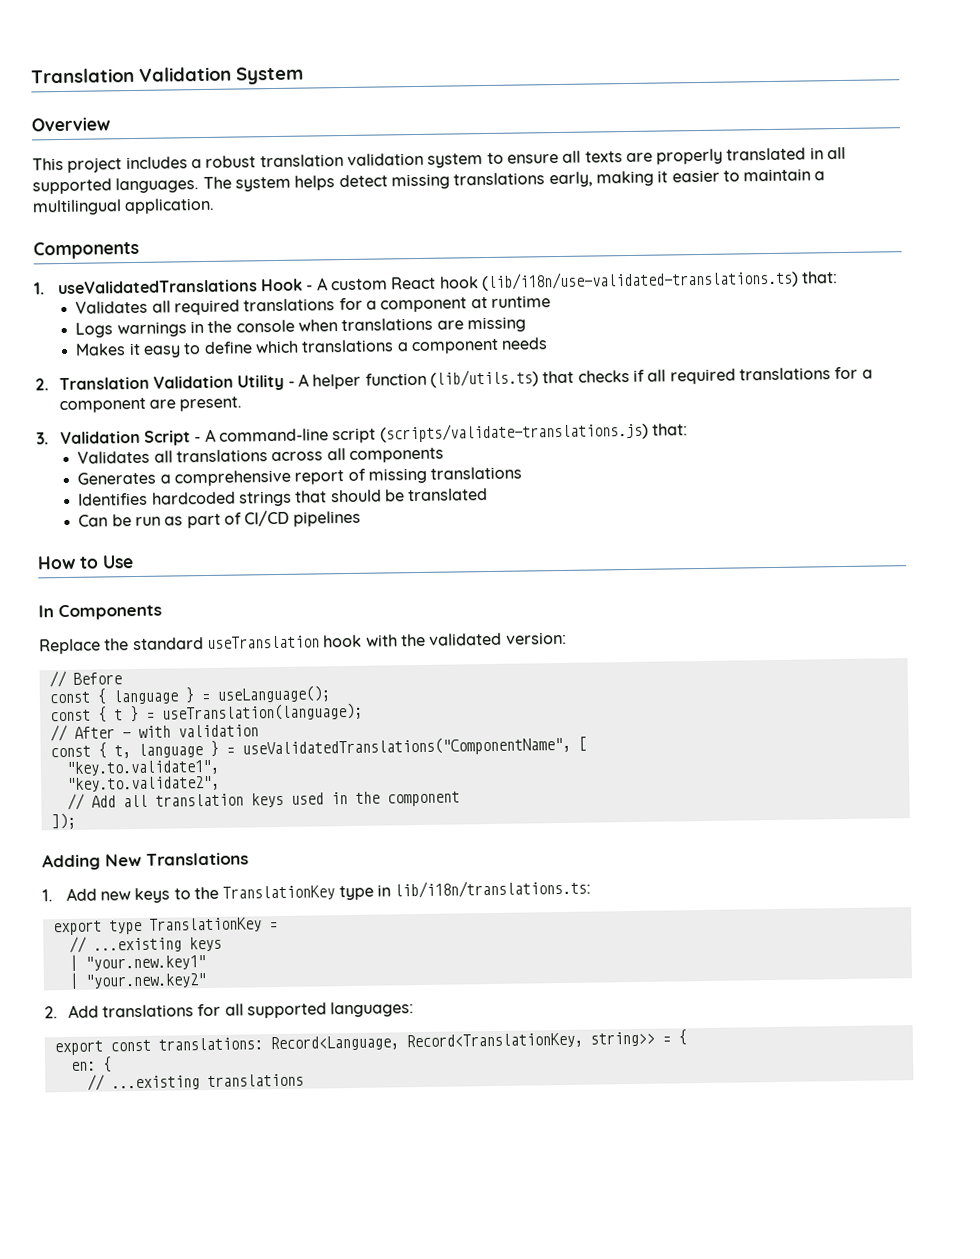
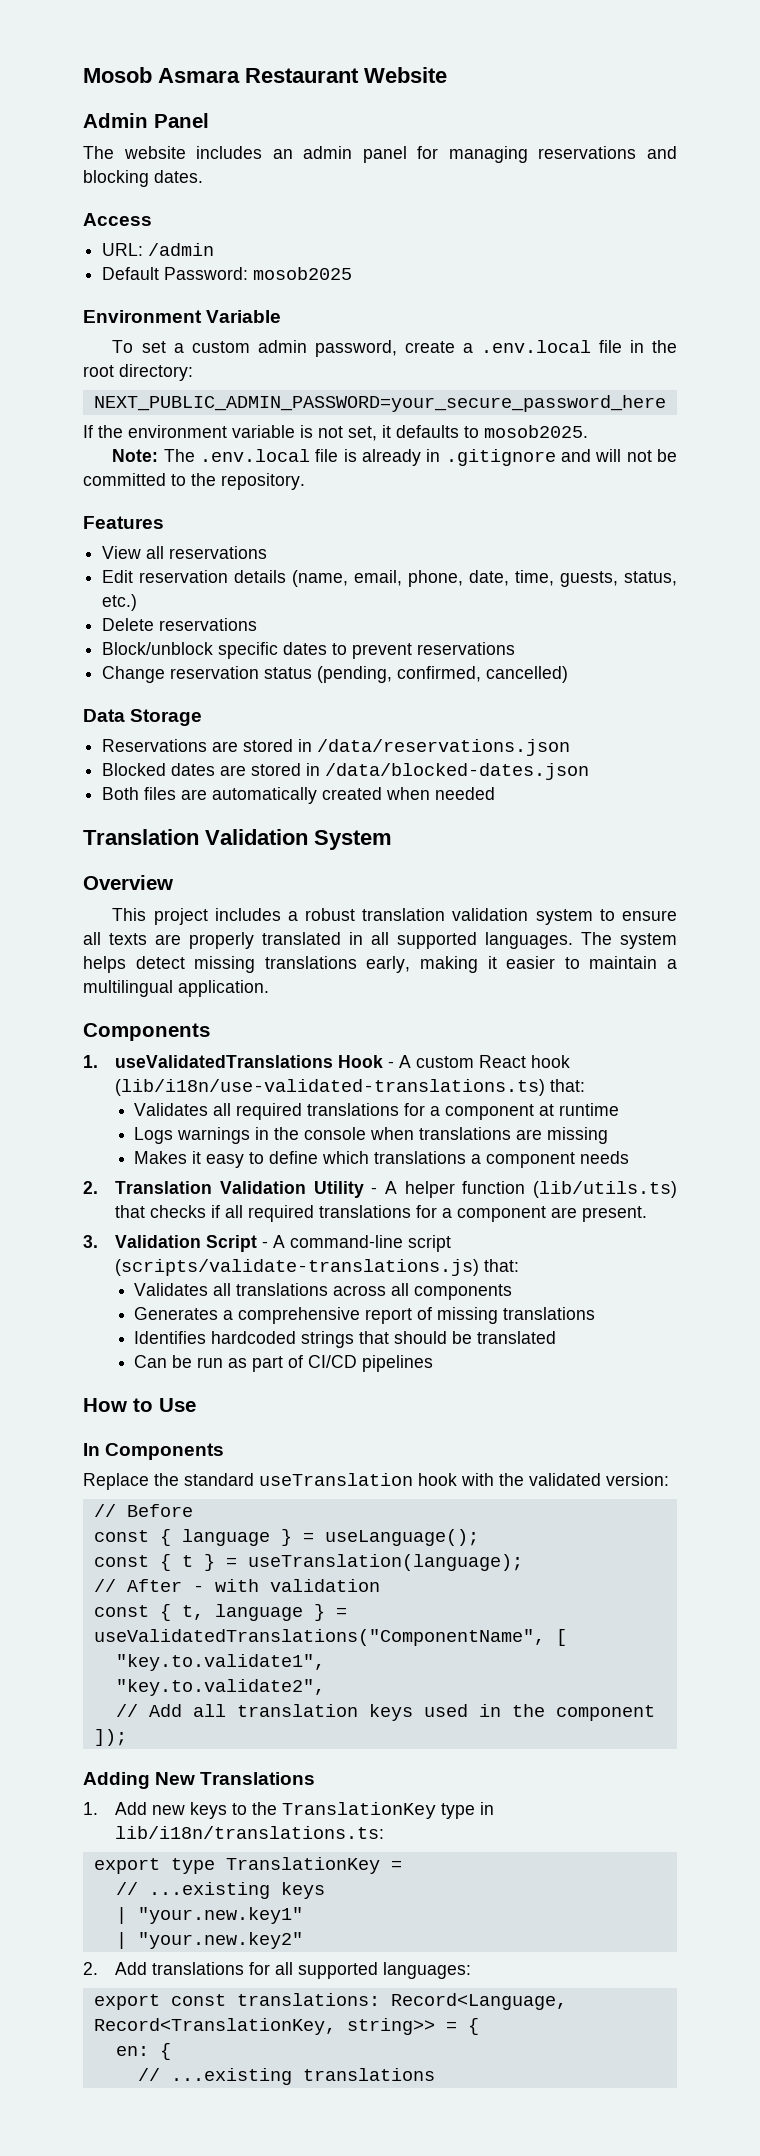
+ Mosob Asmara Restaurant Website
+ Admin Panel
+ The website includes an admin panel for managing reservations and blocking dates.
+ Access
+ URL: /admin
+ Default Password: mosob2025
+ Environment Variable
+ To set a custom admin password, create a .env.local file in the root directory:
+ NEXT_PUBLIC_ADMIN_PASSWORD=your_secure_password_here
+ If the environment variable is not set, it defaults to mosob2025.
+ Note: The .env.local file is already in .gitignore and will not be committed to the repository.
+ Features
+ View all reservations
+ Edit reservation details (name, email, phone, date, time, guests, status, etc.)
+ Delete reservations
+ Block/unblock specific dates to prevent reservations
+ Change reservation status (pending, confirmed, cancelled)
+ Data Storage
+ Reservations are stored in /data/reservations.json
+ Blocked dates are stored in /data/blocked-dates.json
+ Both files are automatically created when needed

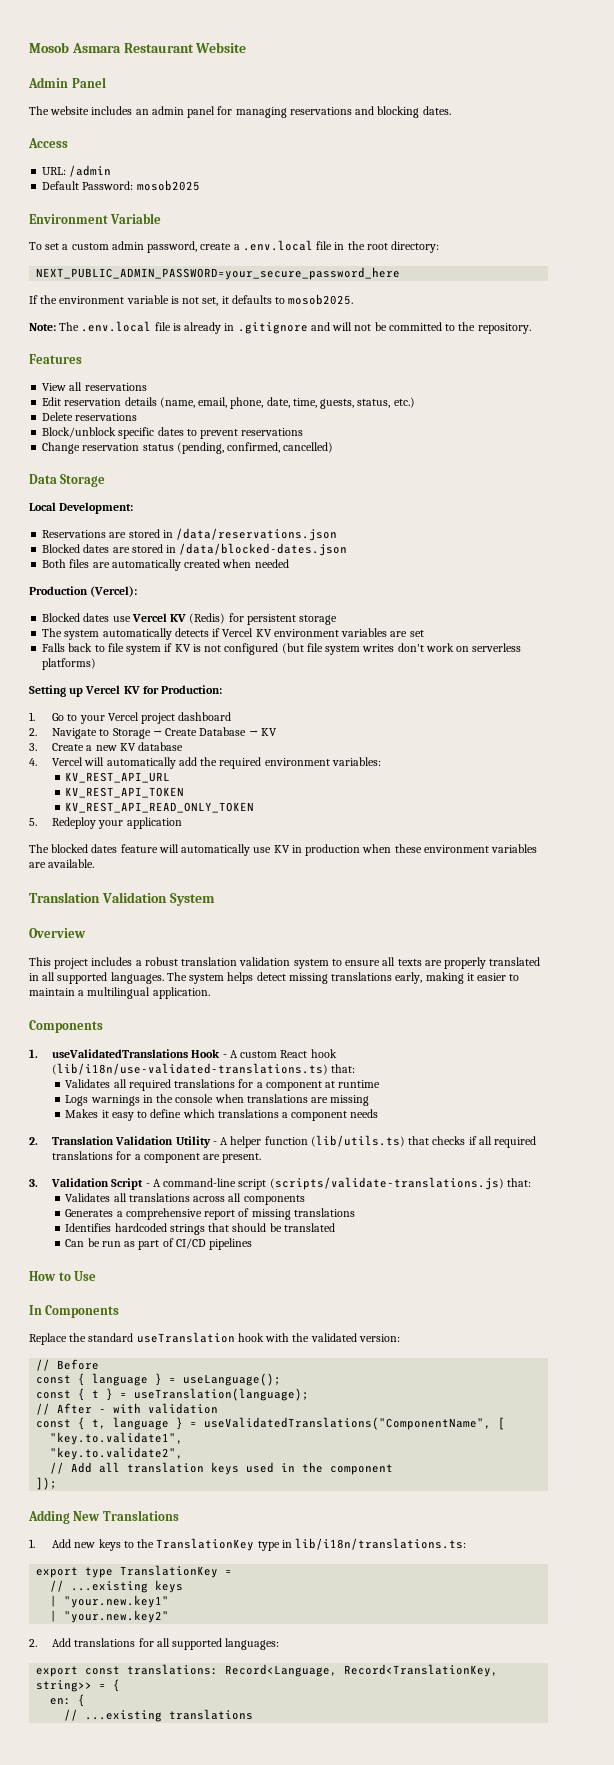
+ Local Development:
+ Production (Vercel):
+ Blocked dates use Vercel KV (Redis) for persistent storage
+ The system automatically detects if Vercel KV environment variables are set
+ Falls back to file system if KV is not configured (but file system writes don't work on serverless platforms)
+ Setting up Vercel KV for Production:
+ 1. Go to your Vercel project dashboard
+ 2. Navigate to Storage → Create Database → KV
+ 3. Create a new KV database
+ 4. Vercel will automatically add the required environment variables:
+ KV_REST_API_URL
+ KV_REST_API_TOKEN
+ KV_REST_API_READ_ONLY_TOKEN
+ 5. Redeploy your application
+ The blocked dates feature will automatically use KV in production when these environment variables are available.

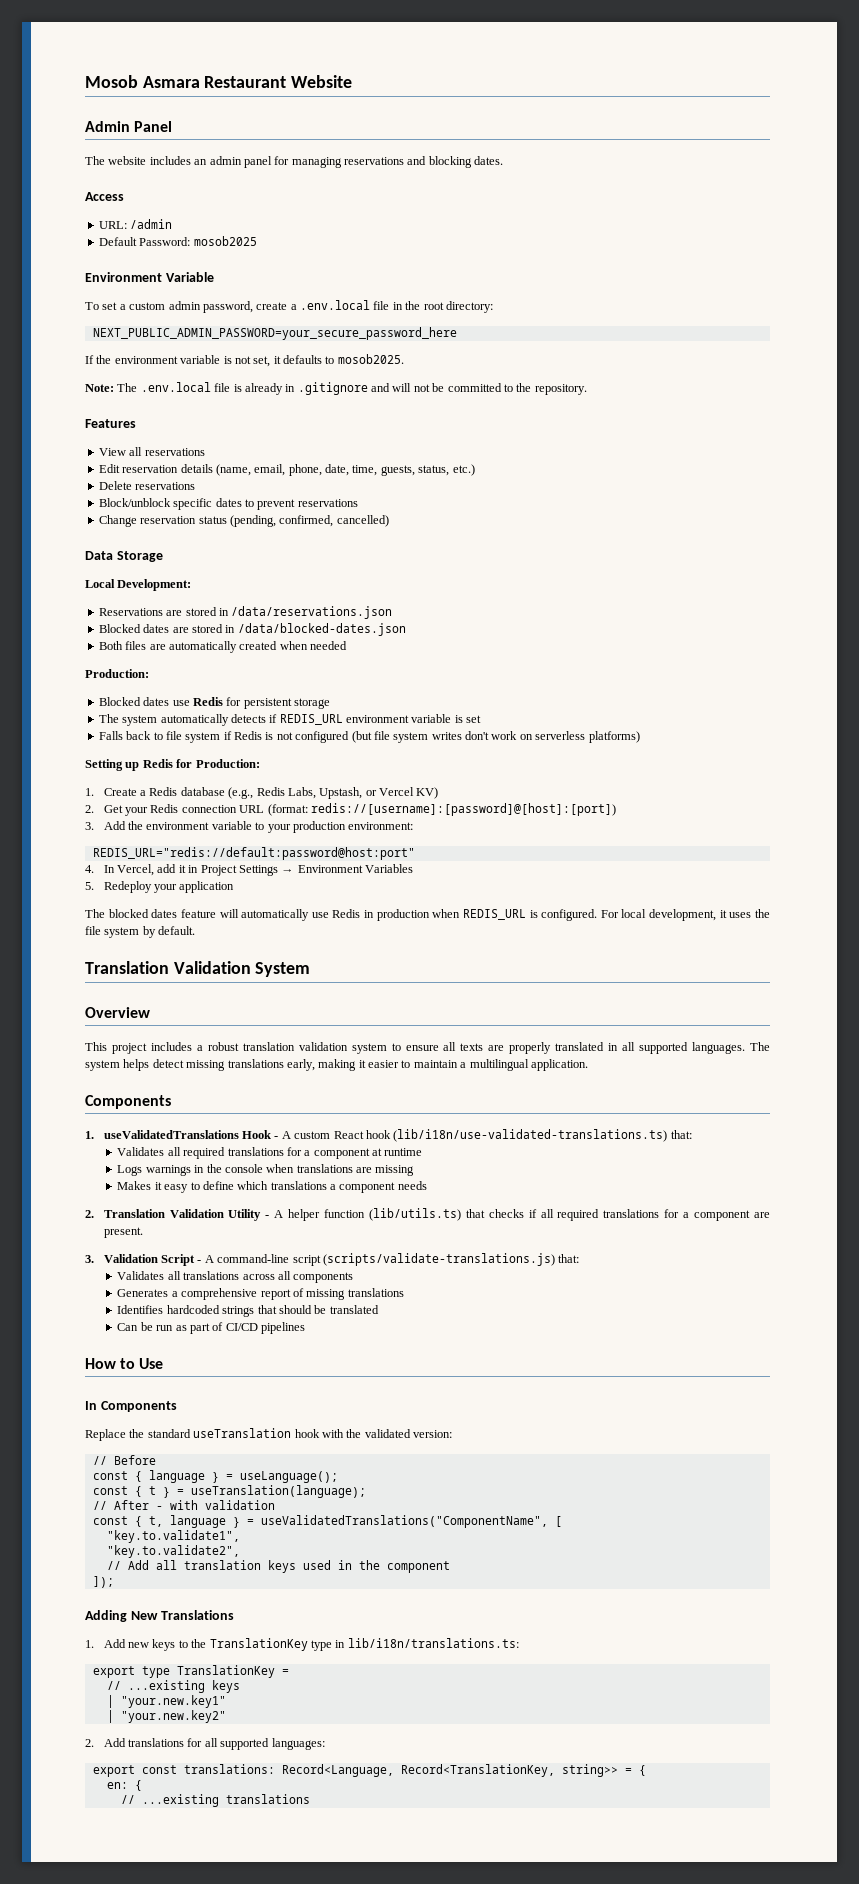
  Both files are automatically created when needed
- Production (Vercel):
+ Production:
- Blocked dates use Vercel KV (Redis) for persistent storage
+ Blocked dates use Redis for persistent storage
- The system automatically detects if Vercel KV environment variables are set
+ The system automatically detects if REDIS_URL environment variable is set
- Falls back to file system if KV is not configured (but file system writes don't work on serverless platforms)
+ Falls back to file system if Redis is not configured (but file system writes don't work on serverless platforms)
- Setting up Vercel KV for Production:
+ Setting up Redis for Production:
- 1. Go to your Vercel project dashboard
- 2. Navigate to Storage → Create Database → KV
- 3. Create a new KV database
- 4. Vercel will automatically add the required environment variables:
- KV_REST_API_URL
- KV_REST_API_TOKEN
- KV_REST_API_READ_ONLY_TOKEN
+ 1. Create a Redis database (e.g., Redis Labs, Upstash, or Vercel KV)
+ 2. Get your Redis connection URL (format: redis://[username]:[password]@[host]:[port])
+ 3. Add the environment variable to your production environment:
+ REDIS_URL="redis://default:password@host:port"
+ 4. In Vercel, add it in Project Settings → Environment Variables
- The blocked dates feature will automatically use KV in production when these environment variables are available.
+ The blocked dates feature will automatically use Redis in production when REDIS_URL is configured. For local development, it uses the file system by default.

